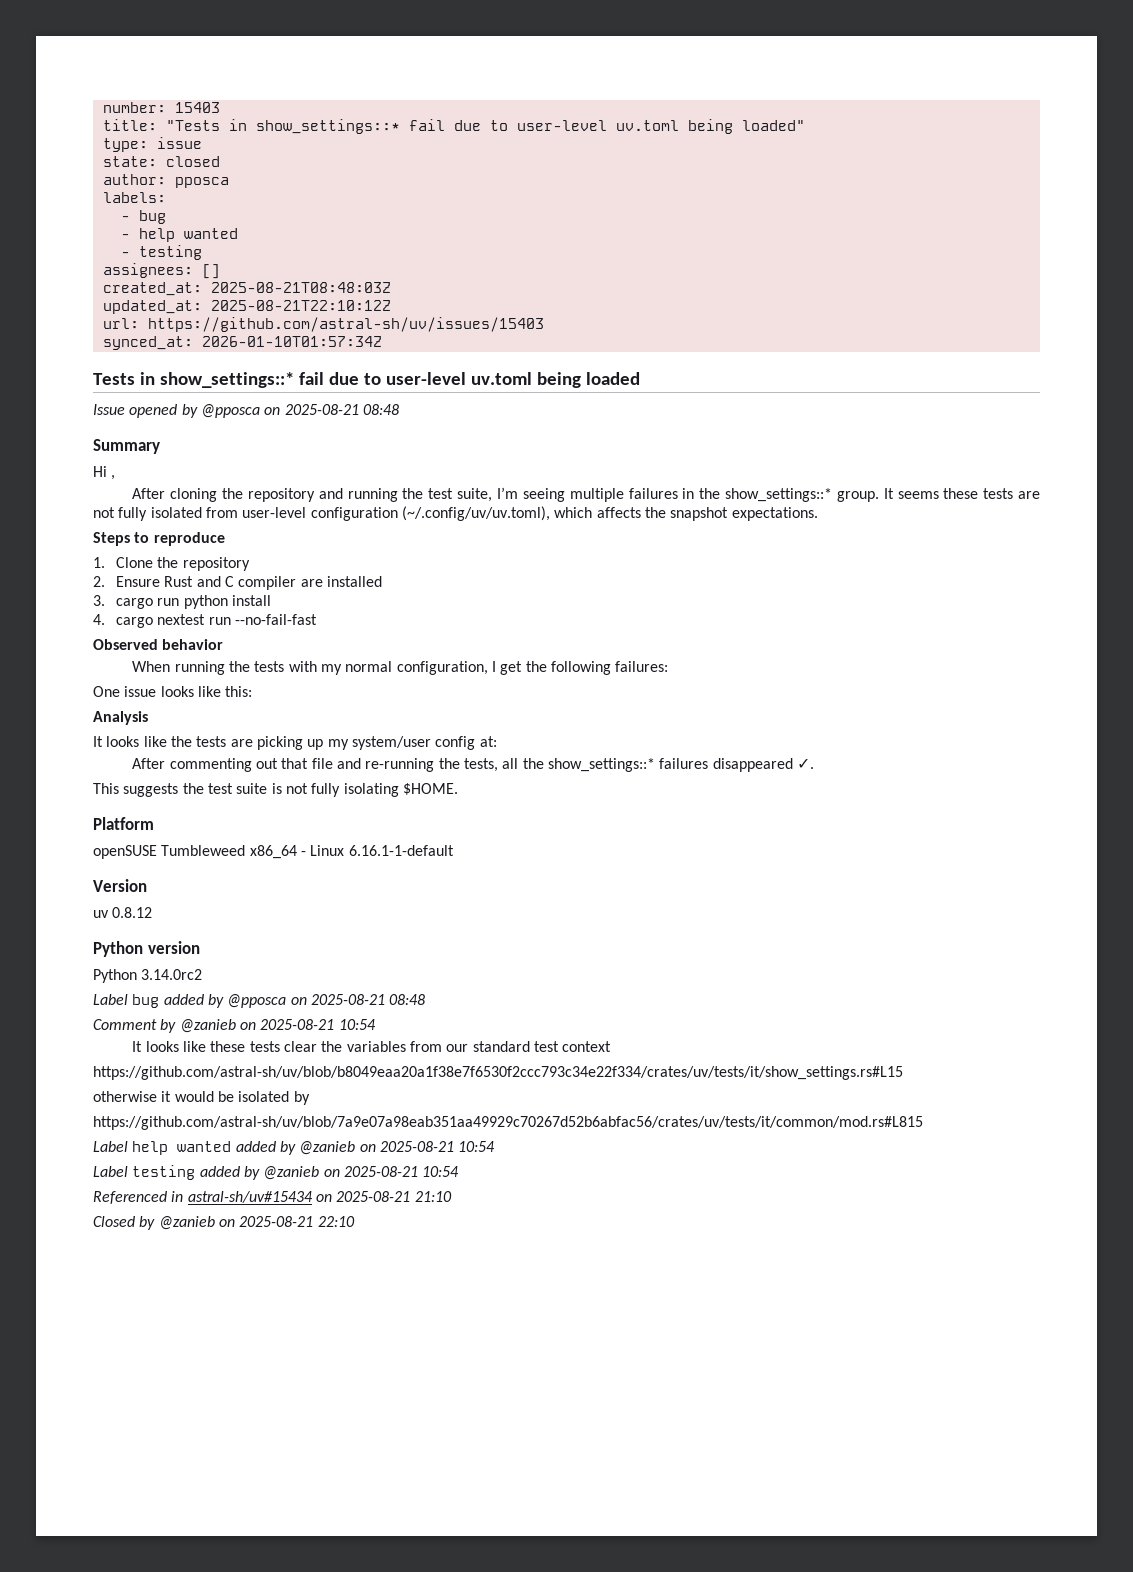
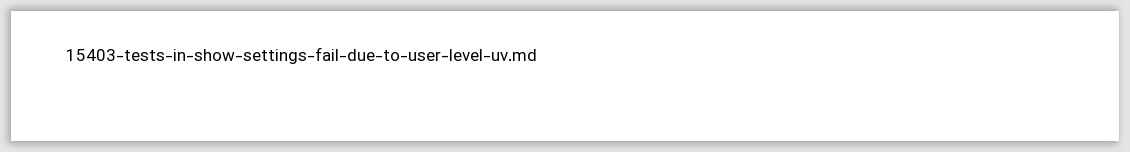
- number: 15403
- title: "Tests in show_settings::* fail due to user-level uv.toml being loaded"
- type: issue
- state: closed
- author: pposca
- labels:
- - bug
- - help wanted
- - testing
- assignees: []
- created_at: 2025-08-21T08:48:03Z
- updated_at: 2025-08-21T22:10:12Z
- url: https://github.com/astral-sh/uv/issues/15403
- synced_at: 2026-01-10T01:57:34Z
- Tests in show_settings::* fail due to user-level uv.toml being loaded
- Issue opened by @pposca on 2025-08-21 08:48
- Summary
- Hi ,
- After cloning the repository and running the test suite, I’m seeing multiple failures in the show_settings::* group. It seems these tests are not fully isolated from user-level configuration (~/.config/uv/uv.toml), which affects the snapshot expectations.
- Steps to reproduce
- 1. Clone the repository
- 2. Ensure Rust and C compiler are installed
- 3. cargo run python install
- 4. cargo nextest run --no-fail-fast
- Observed behavior
- When running the tests with my normal configuration, I get the following failures:
- One issue looks like this:
- Analysis
- It looks like the tests are picking up my system/user config at:
- After commenting out that file and re-running the tests, all the show_settings::* failures disappeared ✓.
- This suggests the test suite is not fully isolating $HOME.
- Platform
- openSUSE Tumbleweed x86_64 - Linux 6.16.1-1-default
- Version
- uv 0.8.12
- Python version
- Python 3.14.0rc2
- Label bug added by @pposca on 2025-08-21 08:48
- Comment by @zanieb on 2025-08-21 10:54
- It looks like these tests clear the variables from our standard test context
- https://github.com/astral-sh/uv/blob/b8049eaa20a1f38e7f6530f2ccc793c34e22f334/crates/uv/tests/it/show_settings.rs#L15
- otherwise it would be isolated by
- https://github.com/astral-sh/uv/blob/7a9e07a98eab351aa49929c70267d52b6abfac56/crates/uv/tests/it/common/mod.rs#L815
- Label help wanted added by @zanieb on 2025-08-21 10:54
- Label testing added by @zanieb on 2025-08-21 10:54
- Referenced in astral-sh/uv#15434 on 2025-08-21 21:10
- Closed by @zanieb on 2025-08-21 22:10
+ 15403-tests-in-show-settings-fail-due-to-user-level-uv.md

